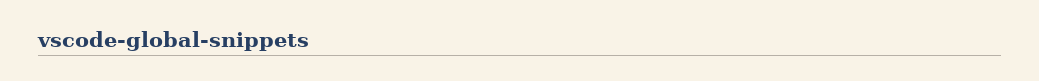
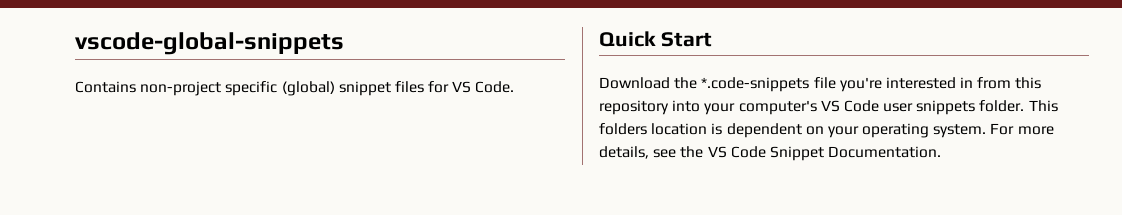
+ Contains non-project specific (global) snippet files for VS Code.
+ Quick Start
+ Download the *.code-snippets file you're interested in from this repository into your computer's VS Code user snippets folder. This folders location is dependent on your operating system. For more details, see the VS Code Snippet Documentation.

